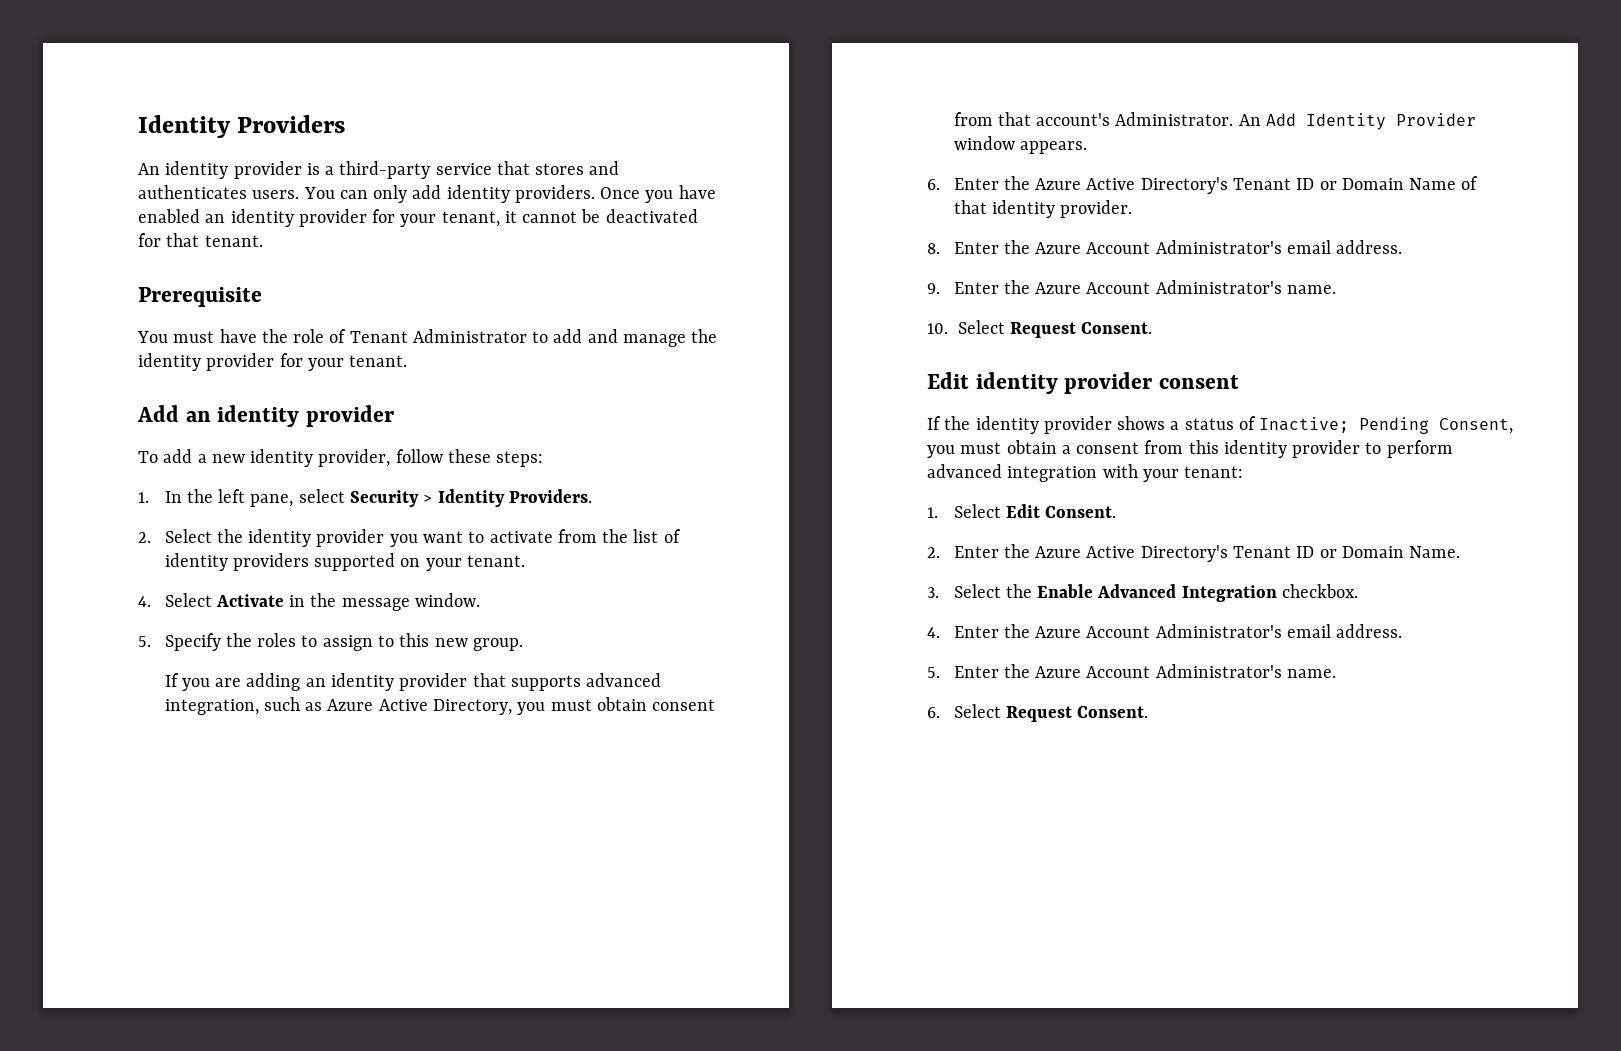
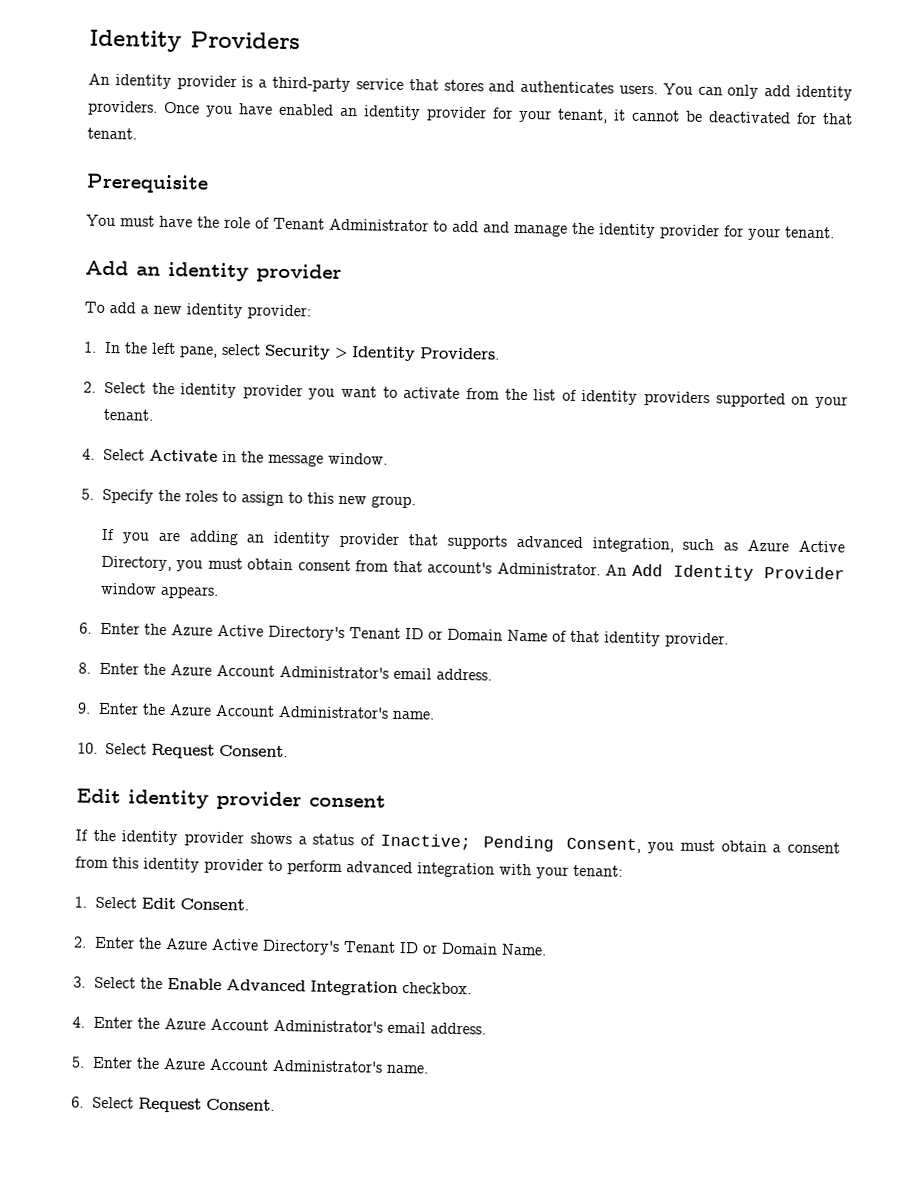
- To add a new identity provider, follow these steps:
+ To add a new identity provider:

